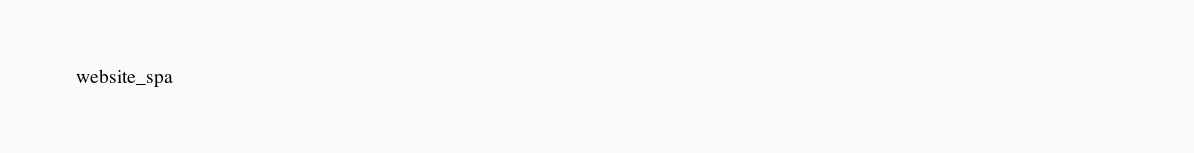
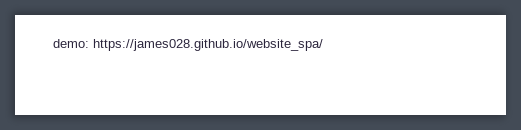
- website_spa
+ demo: https://james028.github.io/website_spa/

